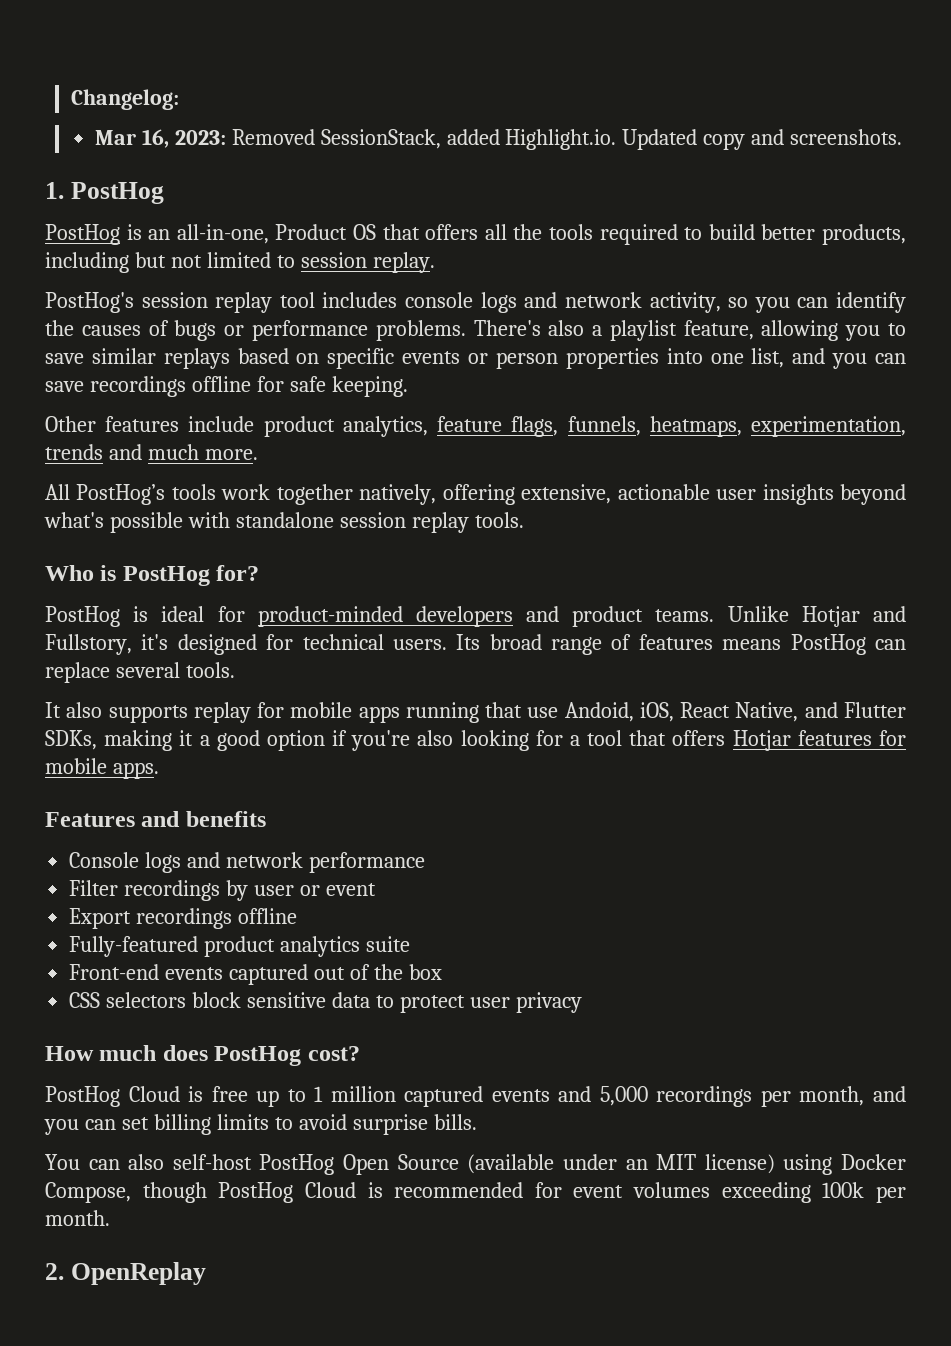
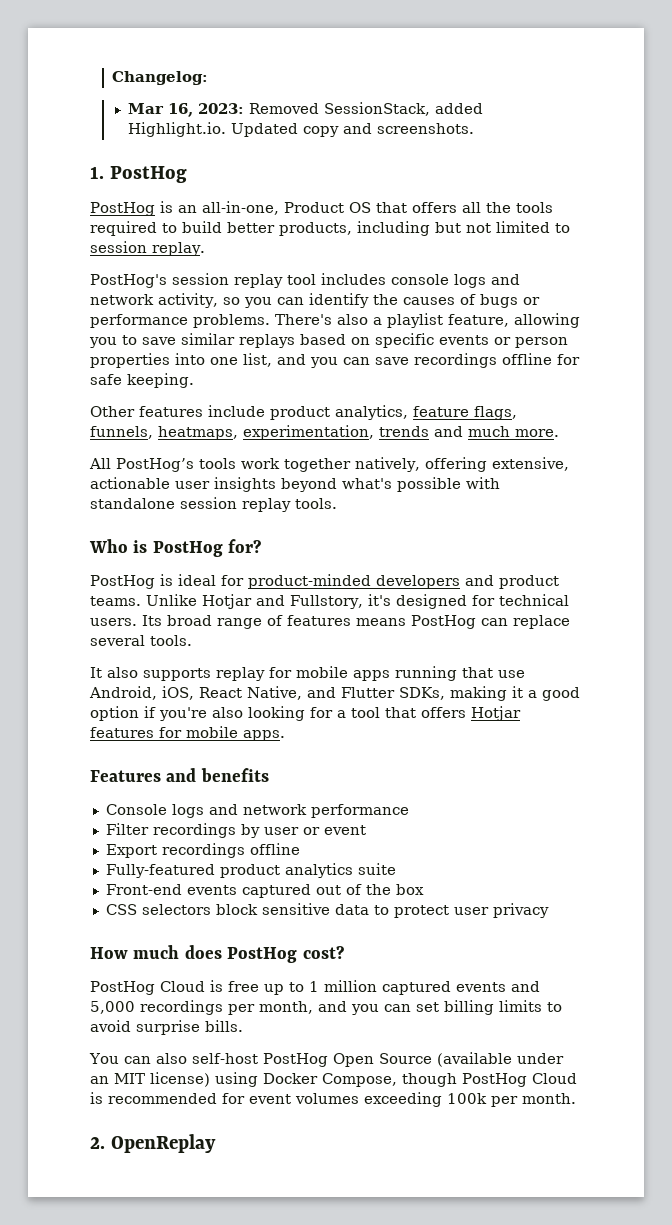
- It also supports replay for mobile apps running that use Andoid, iOS, React Native, and Flutter SDKs, making it a good option if you're also looking for a tool that offers Hotjar features for mobile apps.
+ It also supports replay for mobile apps running that use Android, iOS, React Native, and Flutter SDKs, making it a good option if you're also looking for a tool that offers Hotjar features for mobile apps.

